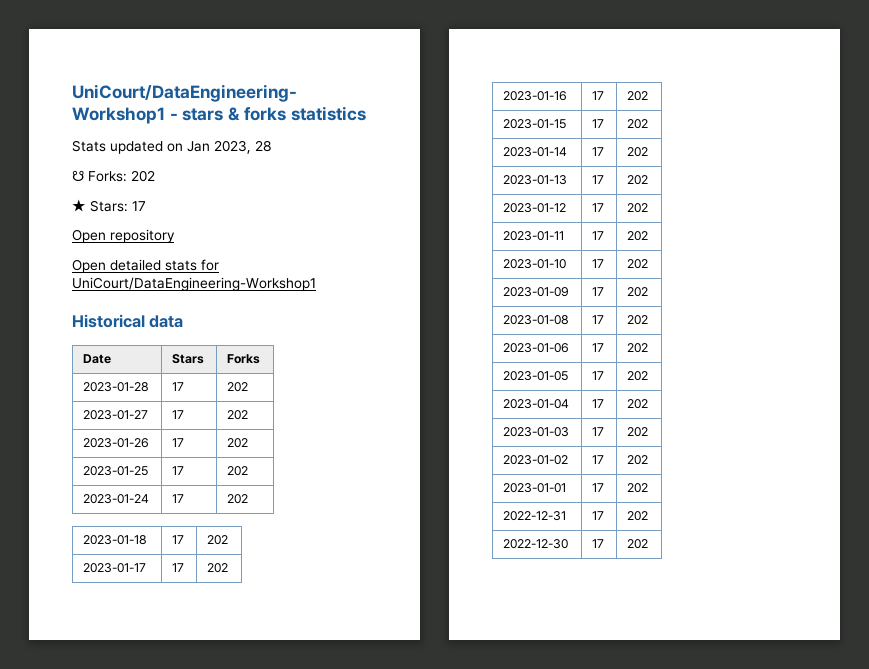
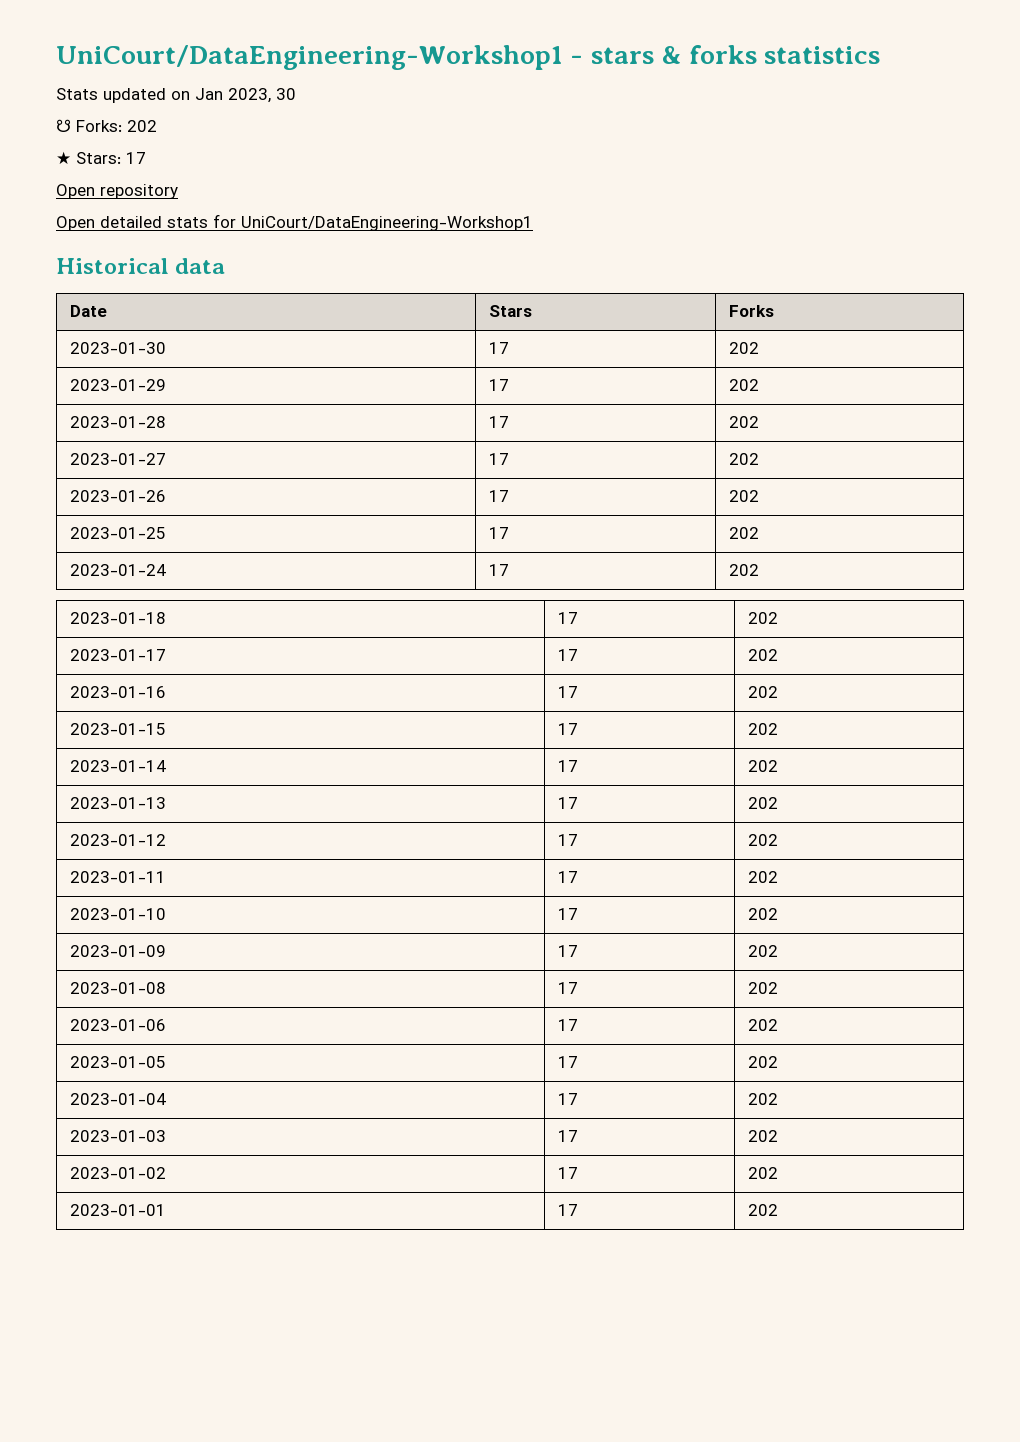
- Stats updated on Jan 2023, 28
+ Stats updated on Jan 2023, 30
+ 2023-01-30 | 17 | 202
+ 2023-01-29 | 17 | 202
- 2022-12-31 | 17 | 202
- 2022-12-30 | 17 | 202

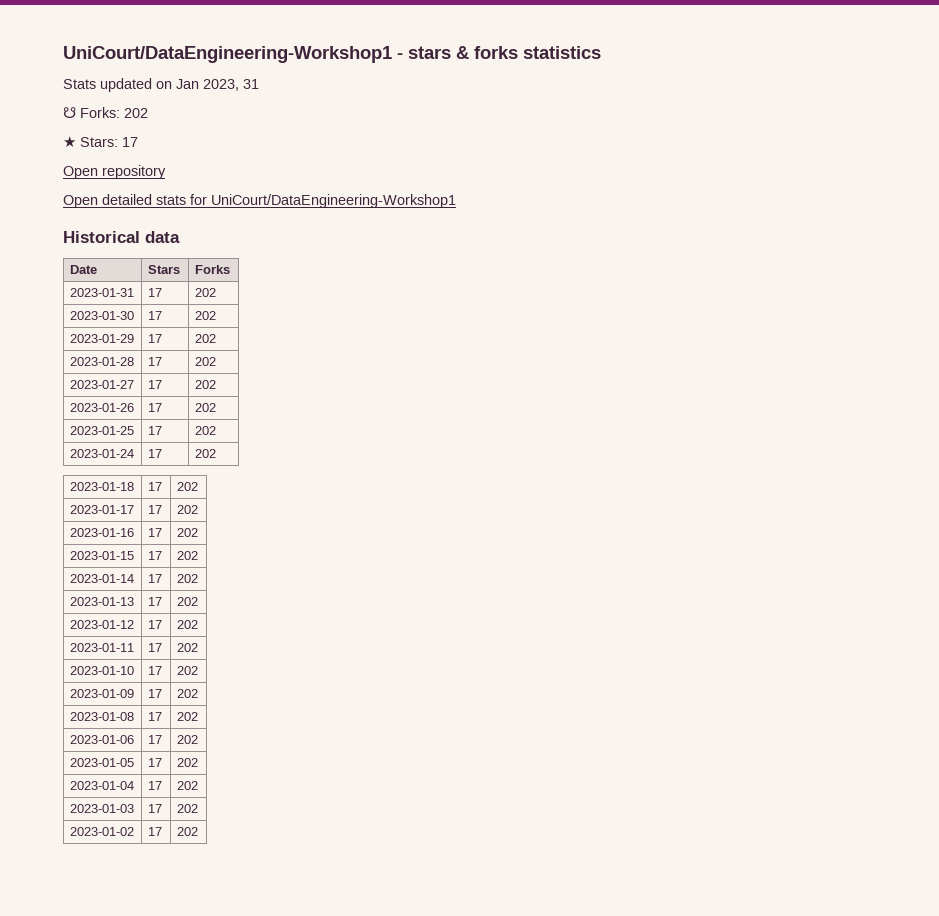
- Stats updated on Jan 2023, 30
+ Stats updated on Jan 2023, 31
+ 2023-01-31 | 17 | 202
- 2023-01-01 | 17 | 202

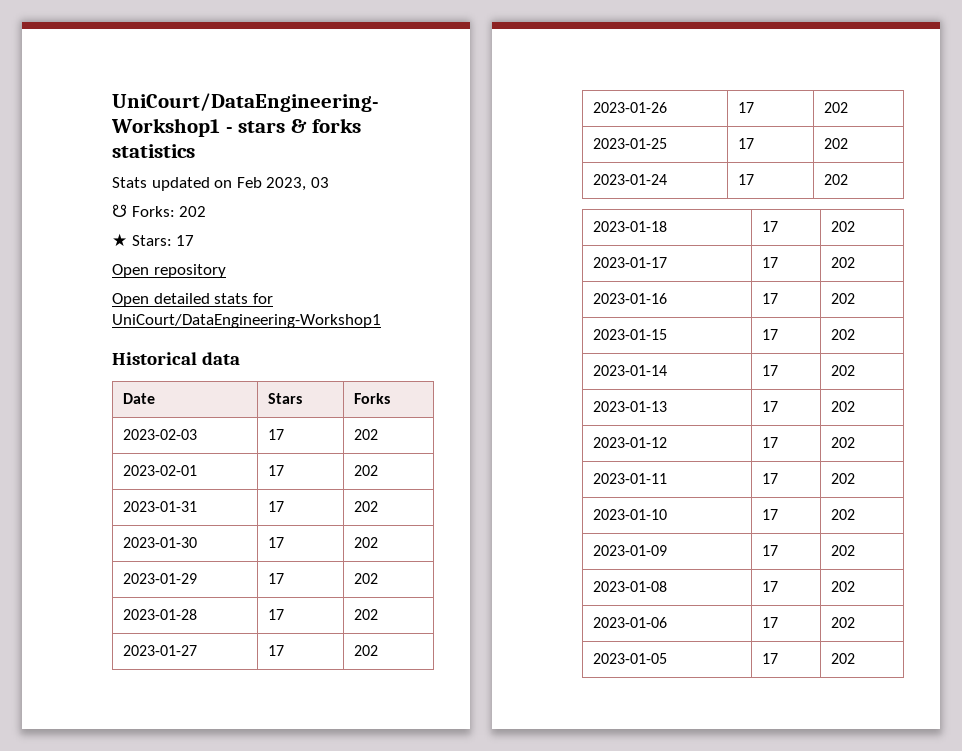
- Stats updated on Jan 2023, 31
+ Stats updated on Feb 2023, 03
+ 2023-02-03 | 17 | 202
+ 2023-02-01 | 17 | 202
- 2023-01-04 | 17 | 202
- 2023-01-03 | 17 | 202
- 2023-01-02 | 17 | 202

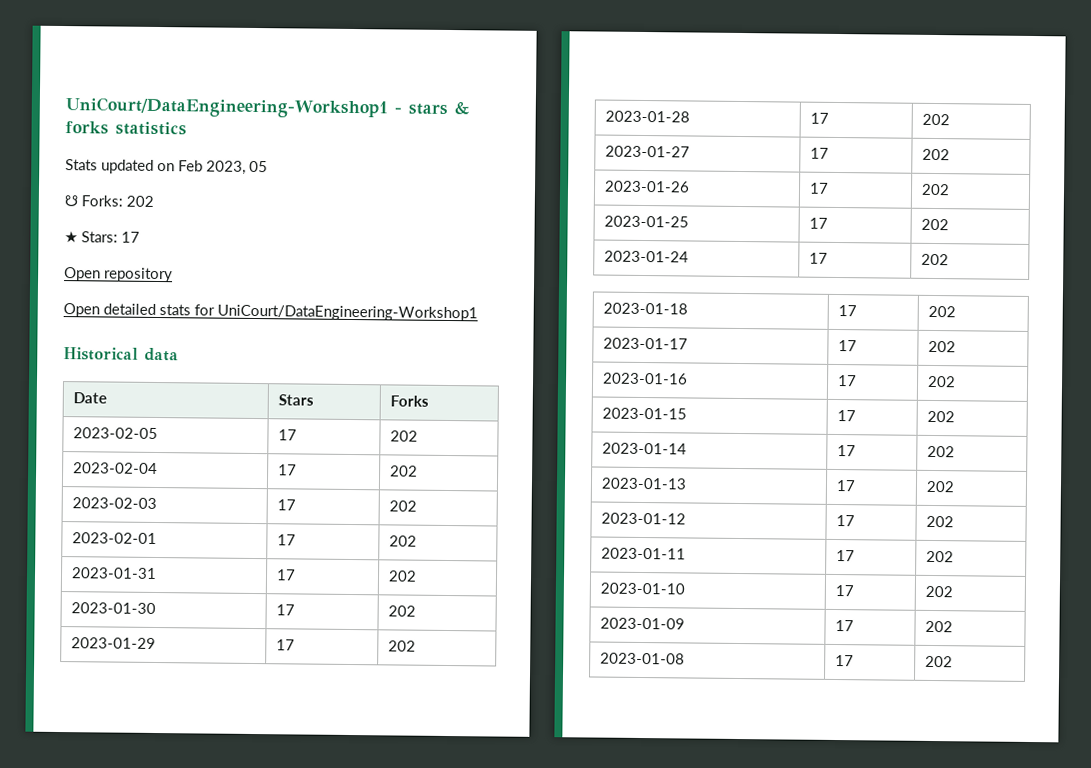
- Stats updated on Feb 2023, 03
+ Stats updated on Feb 2023, 05
+ 2023-02-05 | 17 | 202
+ 2023-02-04 | 17 | 202
- 2023-01-06 | 17 | 202
- 2023-01-05 | 17 | 202

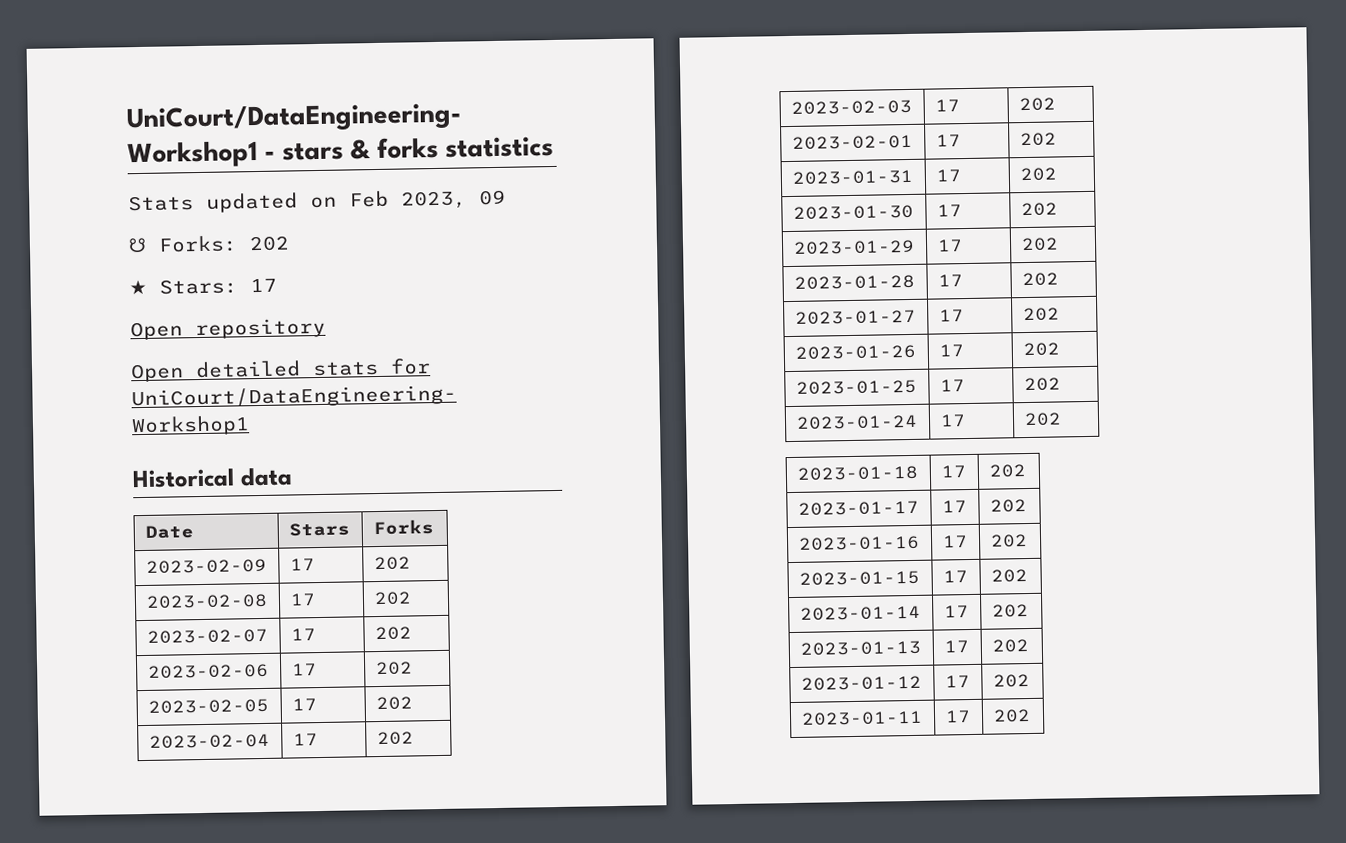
- Stats updated on Feb 2023, 05
+ Stats updated on Feb 2023, 09
+ 2023-02-09 | 17 | 202
+ 2023-02-08 | 17 | 202
+ 2023-02-07 | 17 | 202
+ 2023-02-06 | 17 | 202
- 2023-01-10 | 17 | 202
- 2023-01-09 | 17 | 202
- 2023-01-08 | 17 | 202

